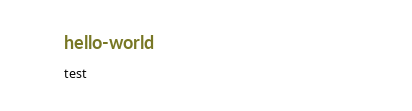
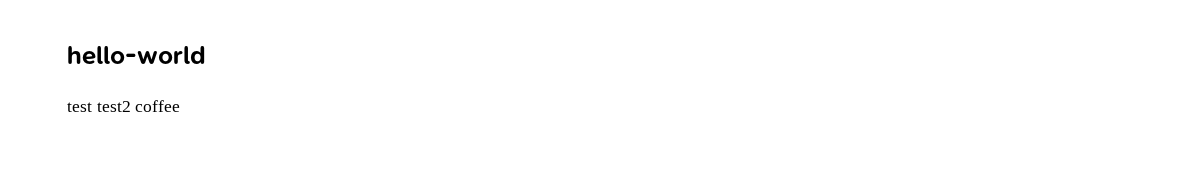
- test
+ test test2 coffee

